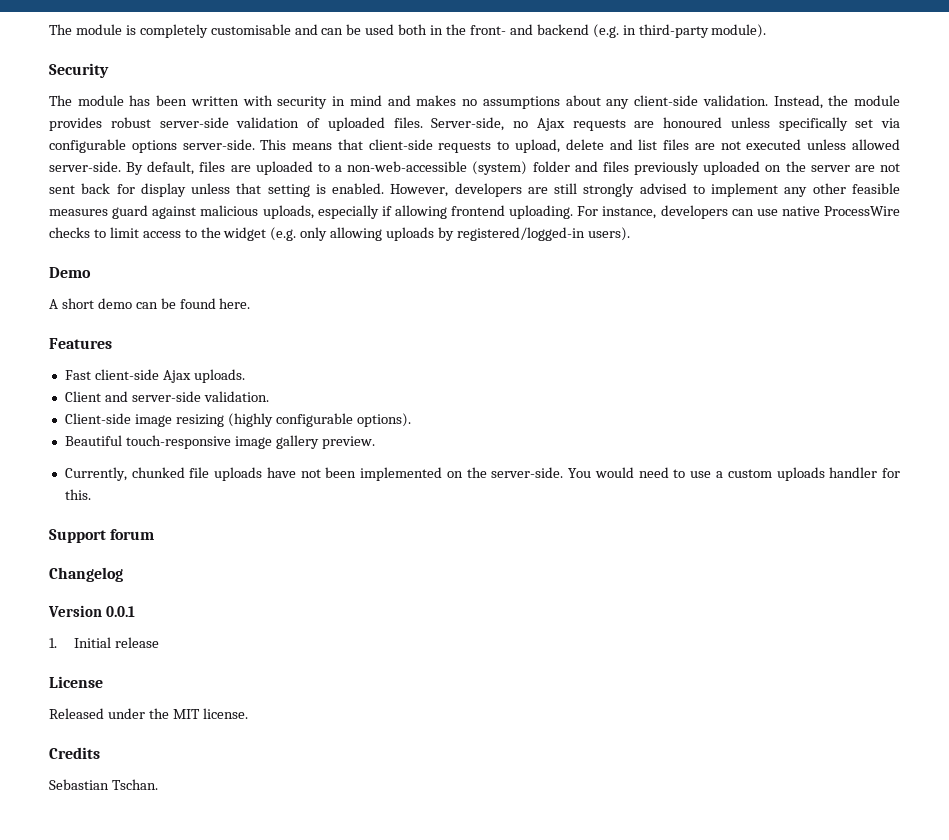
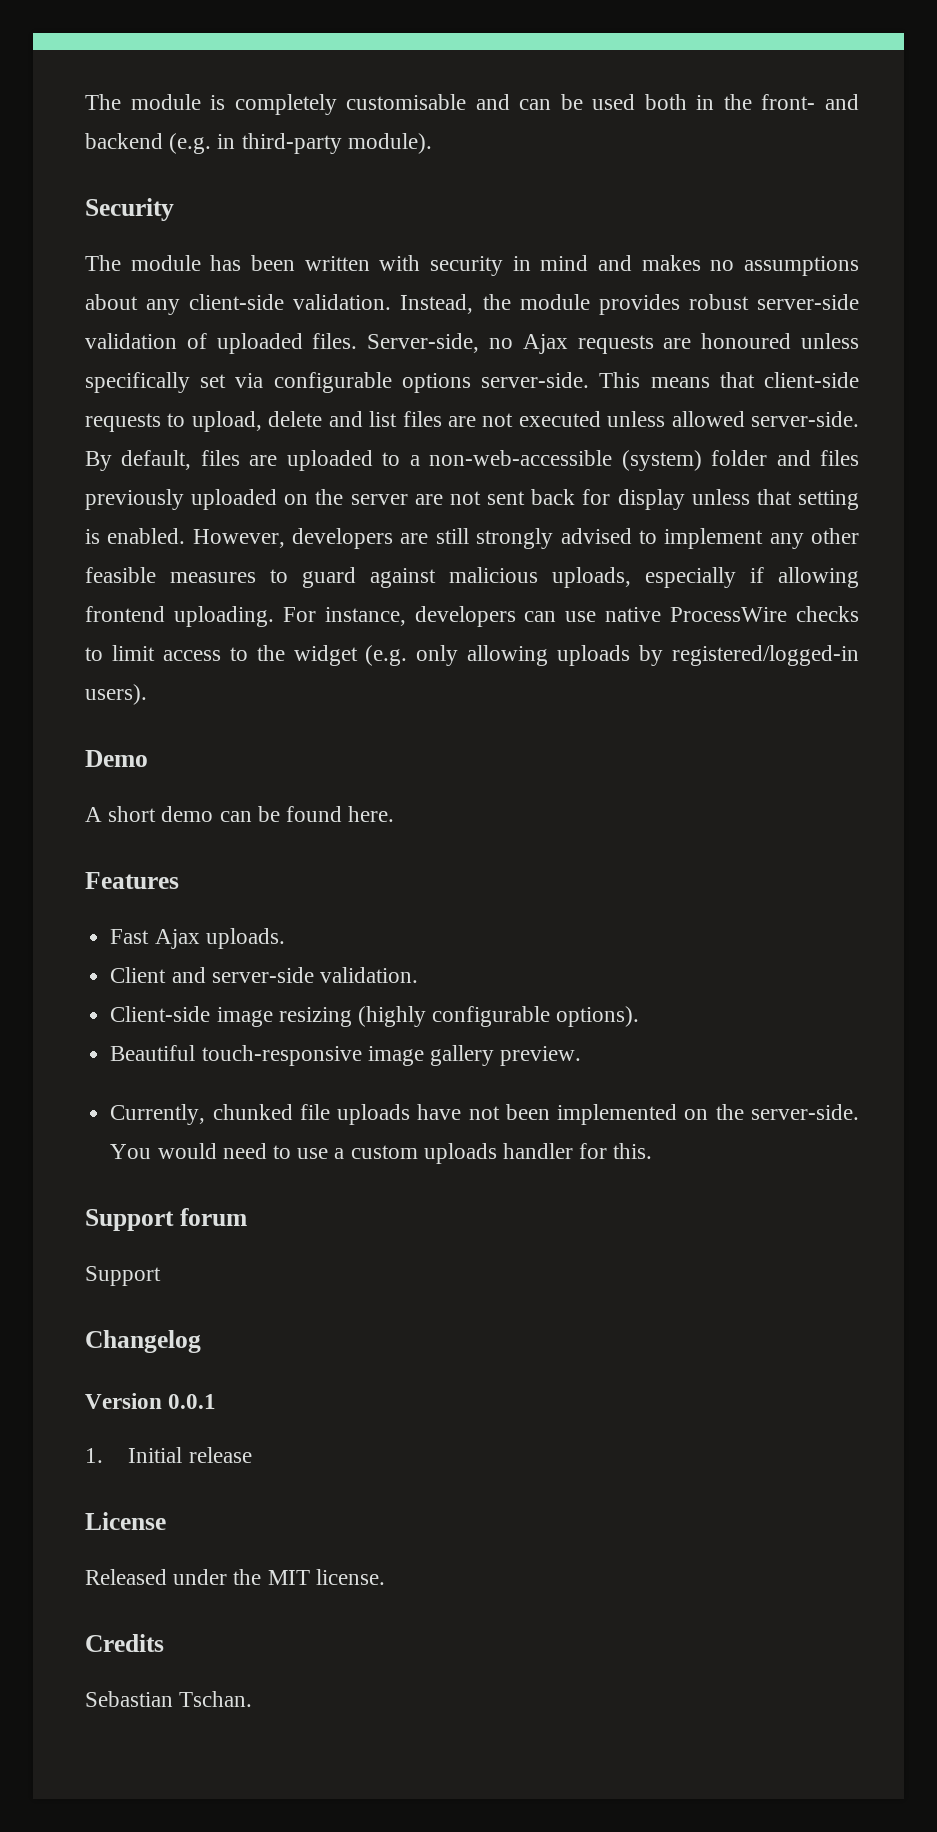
- However, developers are still strongly advised to implement any other feasible measures guard against malicious uploads, especially if allowing frontend uploading.
+ However, developers are still strongly advised to implement any other feasible measures to guard against malicious uploads, especially if allowing frontend uploading.
- Fast client-side Ajax uploads.
+ Fast Ajax uploads.
  Support forum
+ Support

